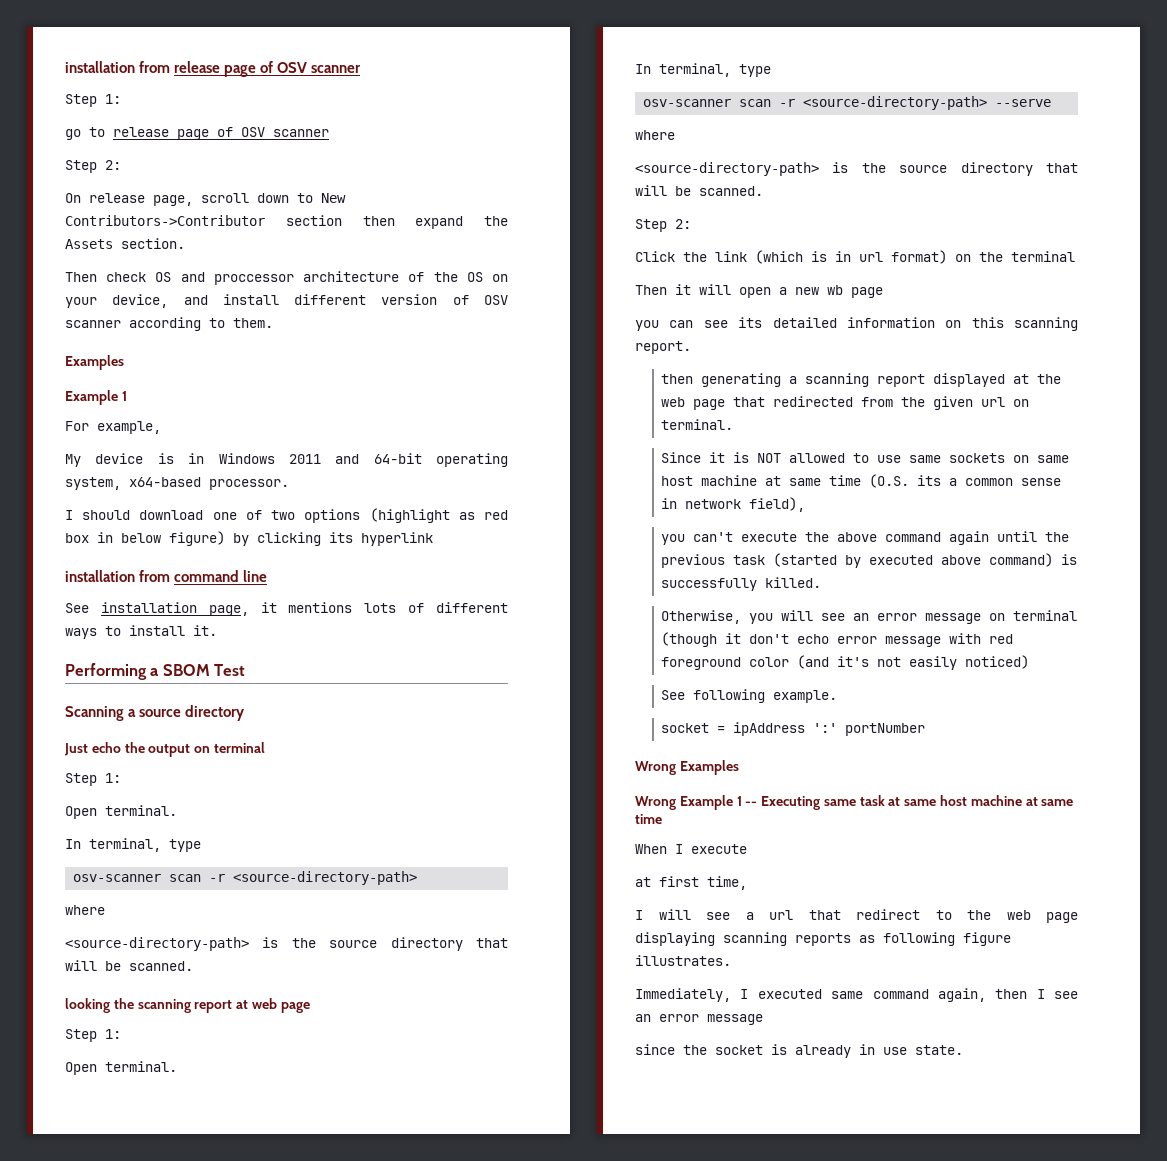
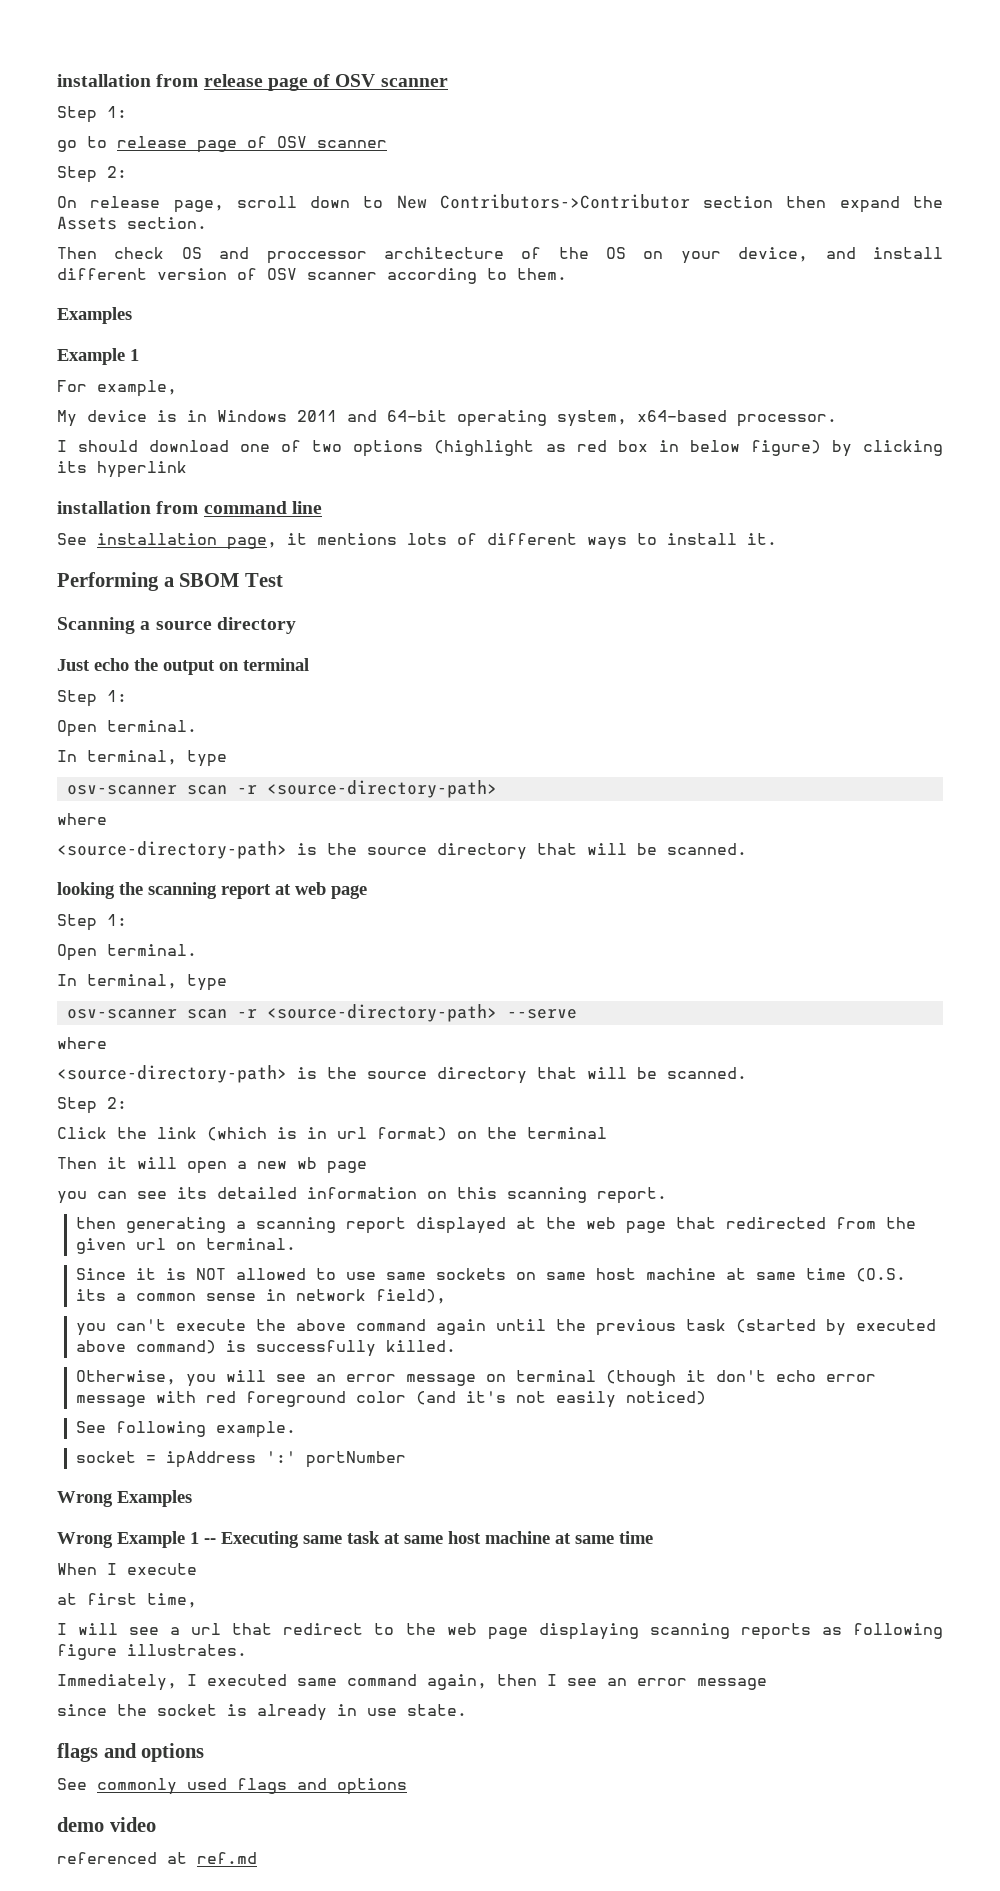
  since the socket is already in use state.
+ flags and options
+ See commonly used flags and options
+ demo video
+ referenced at ref.md

